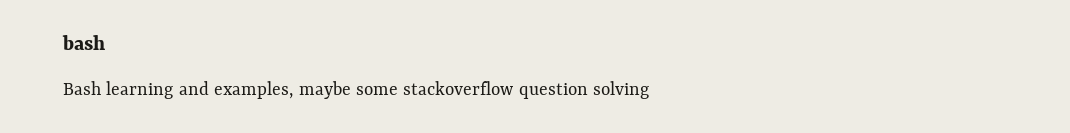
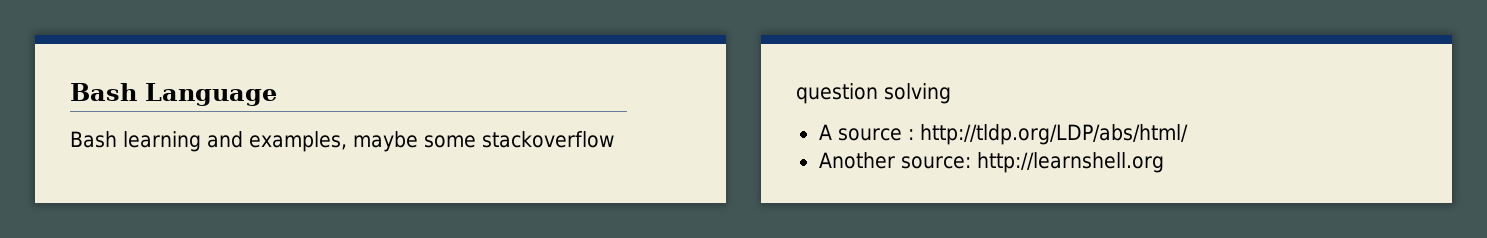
- bash
+ Bash Language
+ A source : http://tldp.org/LDP/abs/html/
+ Another source: http://learnshell.org

